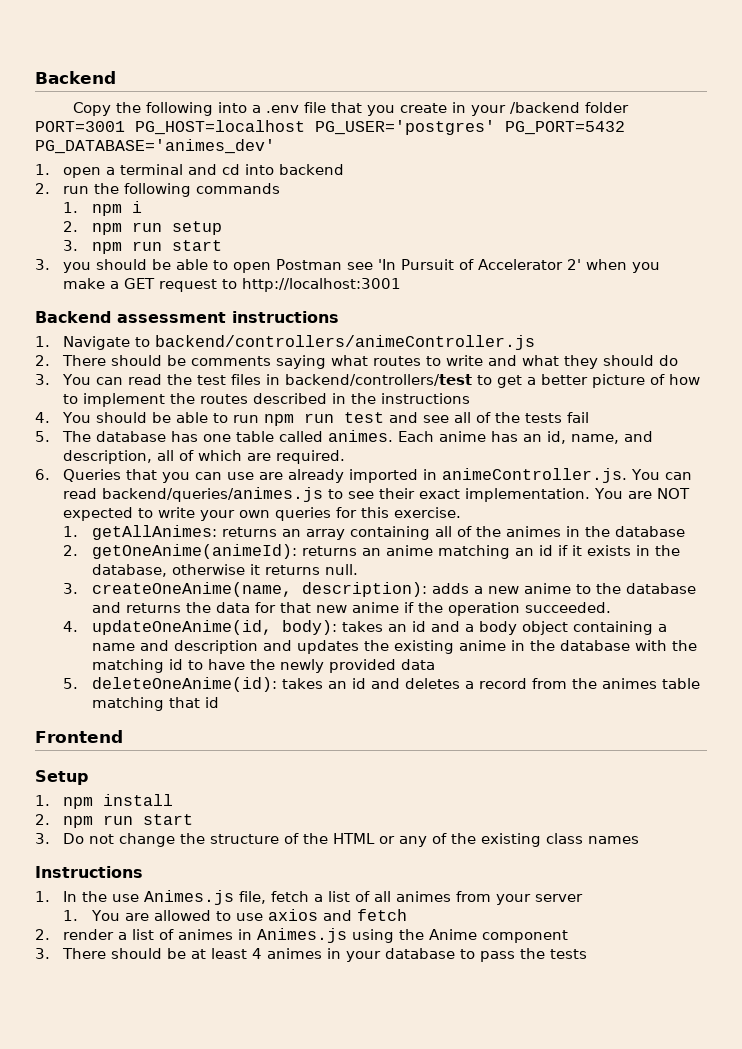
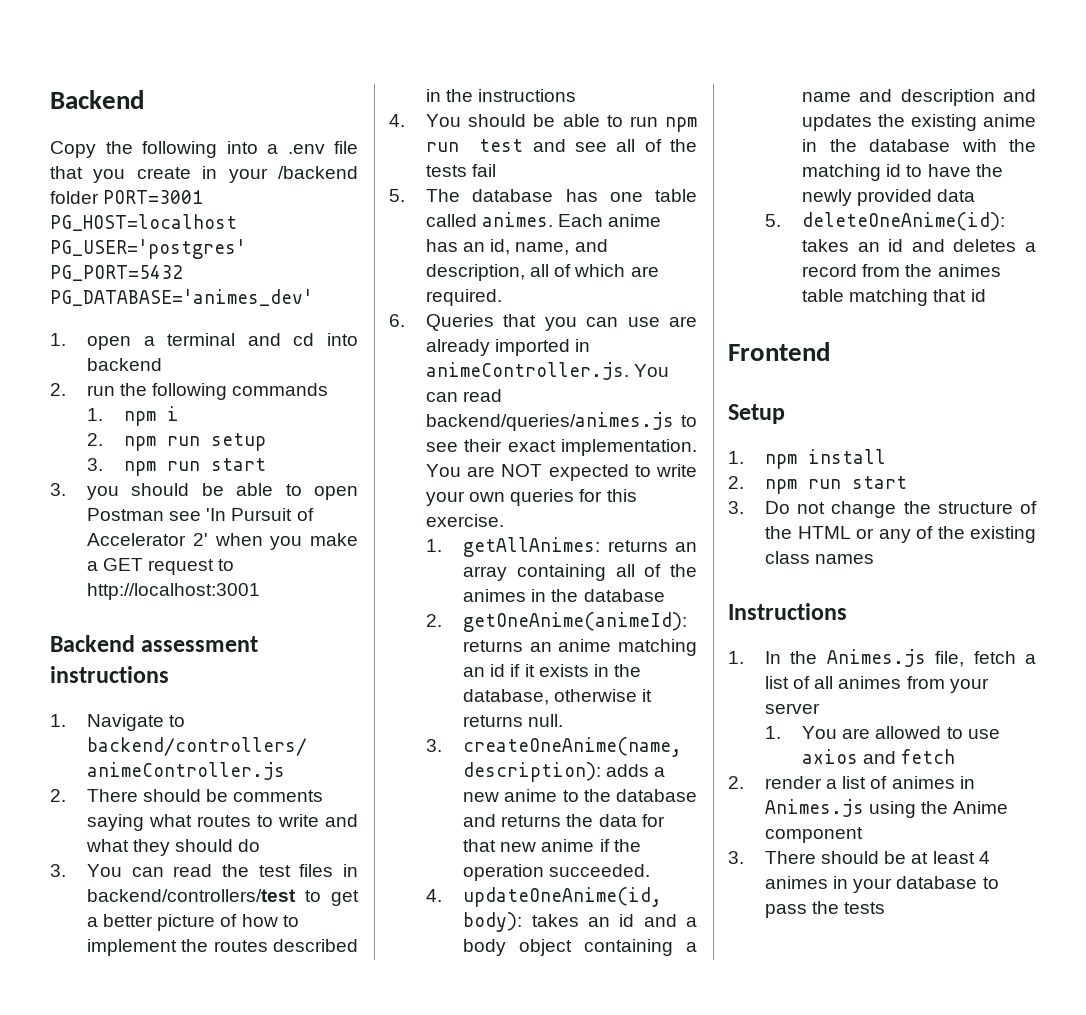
- 1. In the use Animes.js file, fetch a list of all animes from your server
+ 1. In the Animes.js file, fetch a list of all animes from your server

